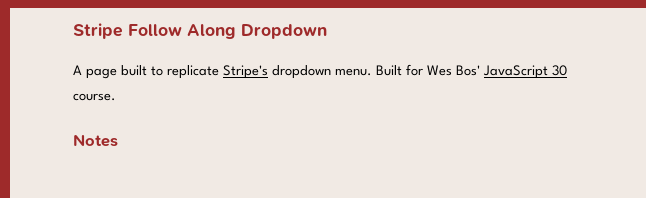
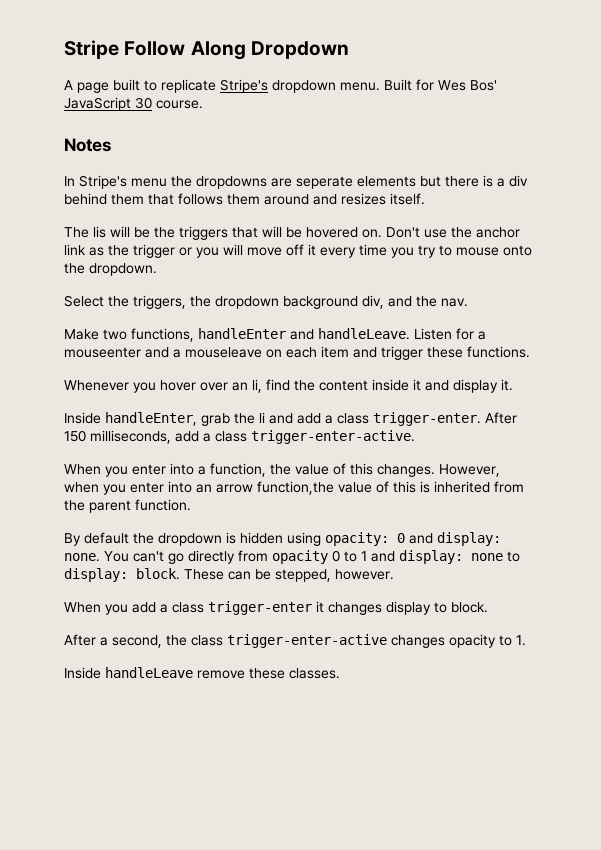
+ In Stripe's menu the dropdowns are seperate elements but there is a div behind them that follows them around and resizes itself.
+ The lis will be the triggers that will be hovered on. Don't use the anchor link as the trigger or you will move off it every time you try to mouse onto the dropdown.
+ Select the triggers, the dropdown background div, and the nav.
+ Make two functions, handleEnter and handleLeave. Listen for a mouseenter and a mouseleave on each item and trigger these functions.
+ Whenever you hover over an li, find the content inside it and display it.
+ Inside handleEnter, grab the li and add a class trigger-enter. After 150 milliseconds, add a class trigger-enter-active.
+ When you enter into a function, the value of this changes. However, when you enter into an arrow function,the value of this is inherited from the parent function.
+ By default the dropdown is hidden using opacity: 0 and display: none. You can't go directly from opacity 0 to 1 and display: none to display: block. These can be stepped, however.
+ When you add a class trigger-enter it changes display to block.
+ After a second, the class trigger-enter-active changes opacity to 1.
+ Inside handleLeave remove these classes.

